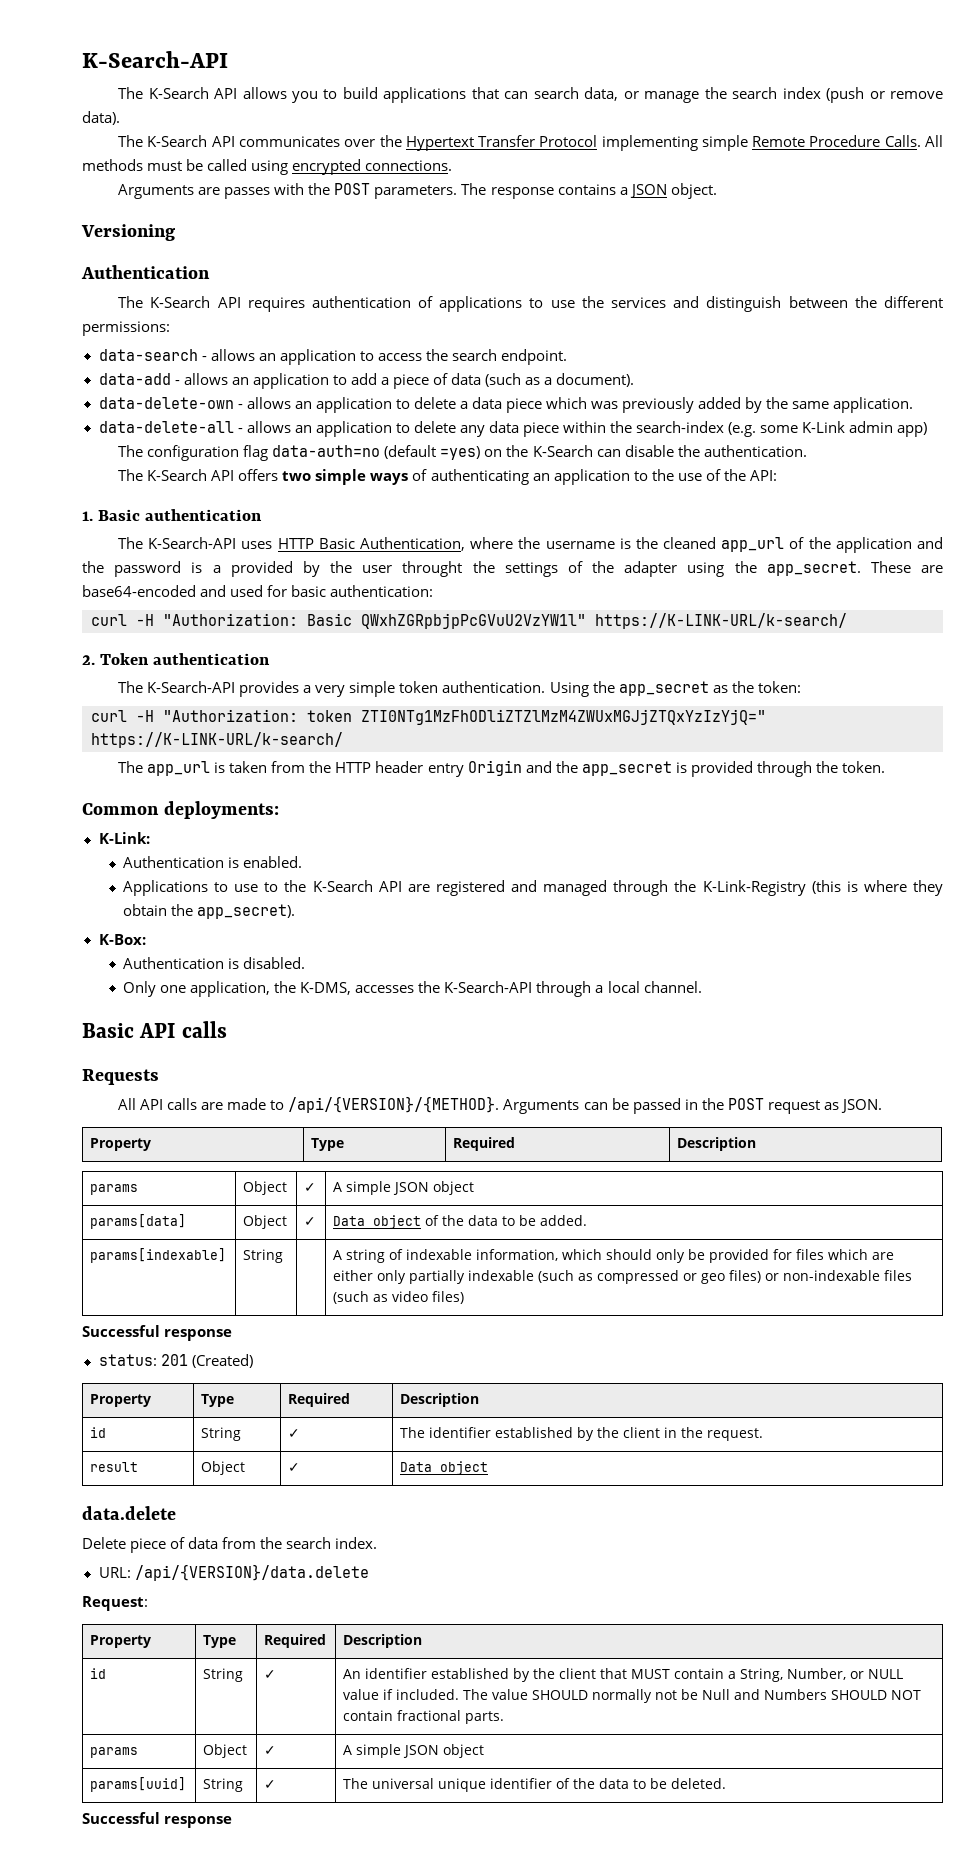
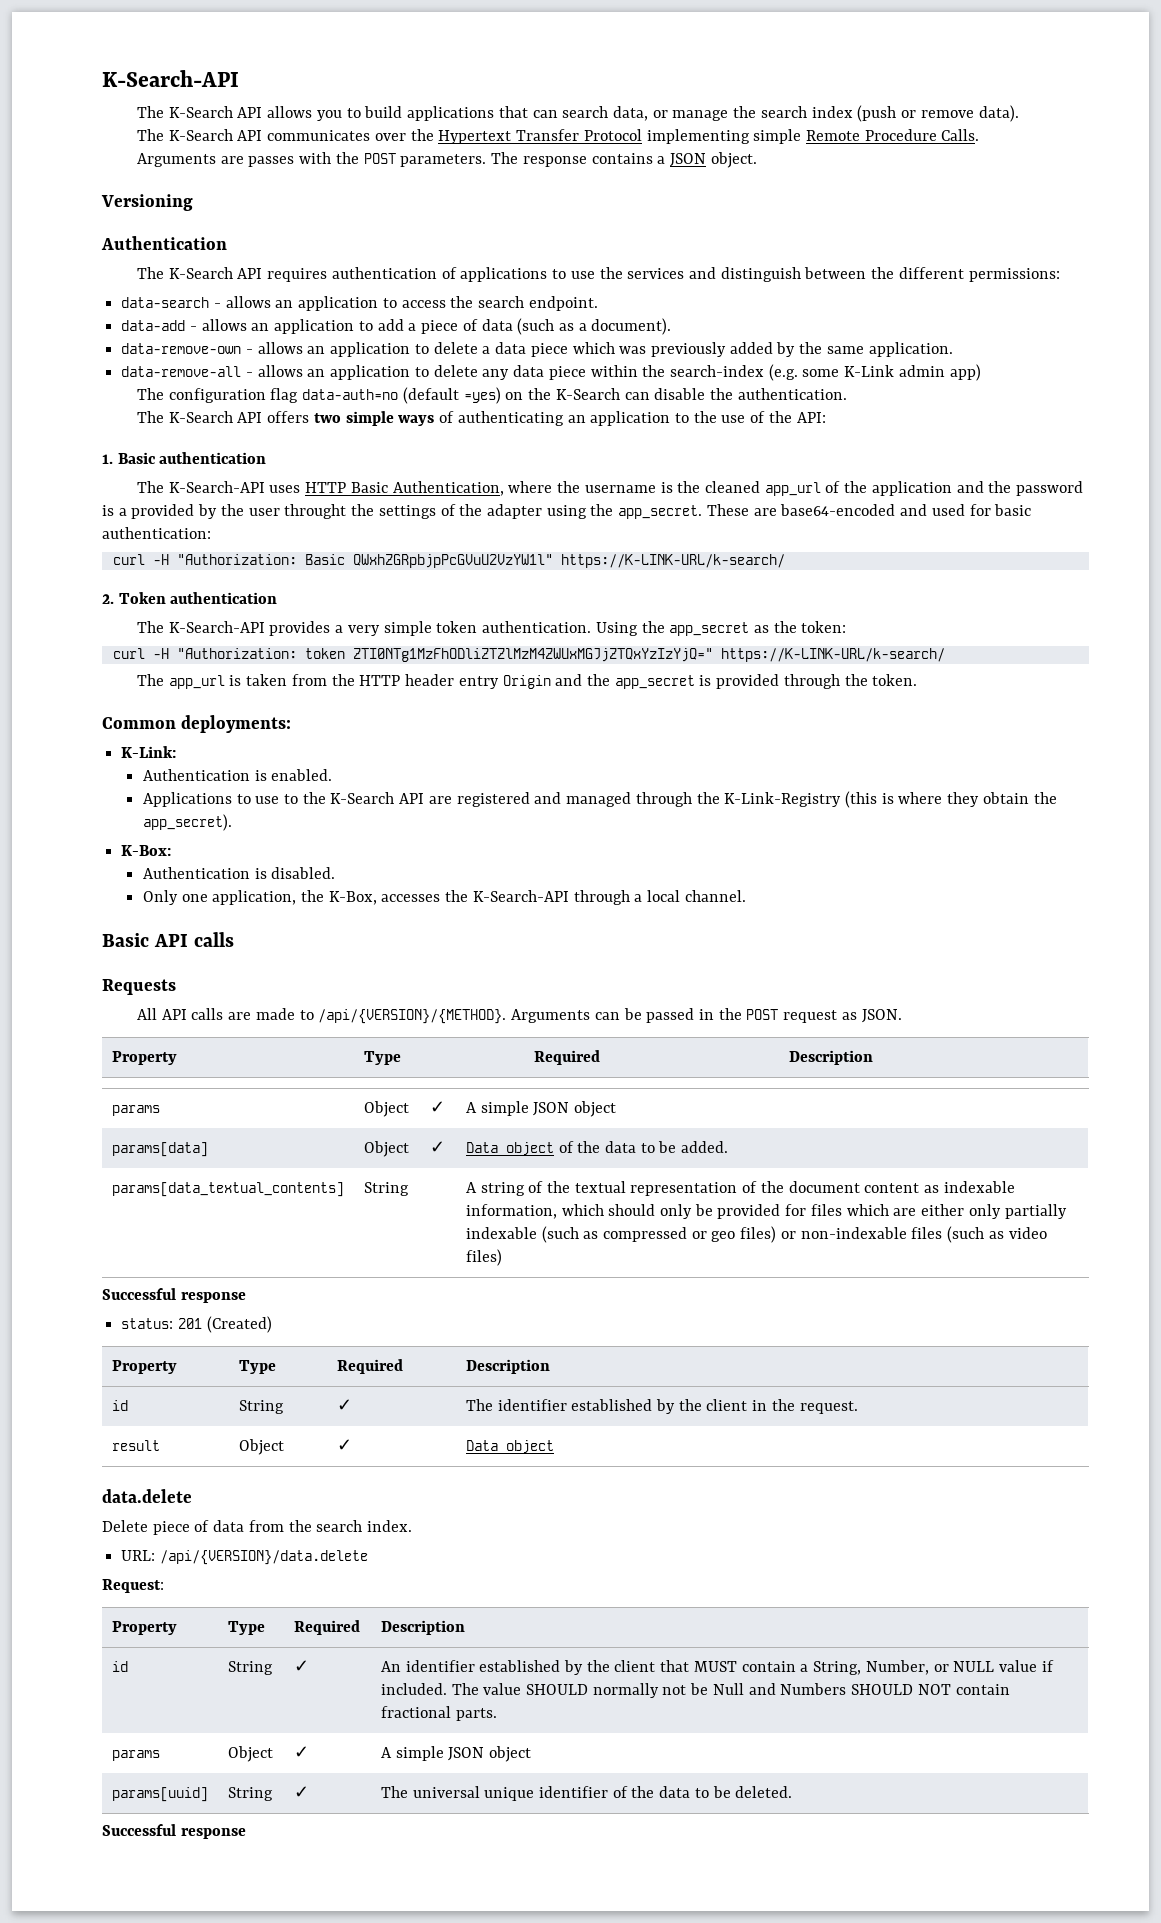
- All methods must be called using encrypted connections.
- data-delete-own - allows an application to delete a data piece which was previously added by the same application.
+ data-remove-own - allows an application to delete a data piece which was previously added by the same application.
- data-delete-all - allows an application to delete any data piece within the search-index (e.g. some K-Link admin app)
+ data-remove-all - allows an application to delete any data piece within the search-index (e.g. some K-Link admin app)
- Only one application, the K-DMS, accesses the K-Search-API through a local channel.
+ Only one application, the K-Box, accesses the K-Search-API through a local channel.
- params[indexable]
+ params[data_textual_contents]
- A string of indexable information, which should only be provided for files which are either only partially indexable (such as compressed or geo files) or non-indexable files (such as video files)
+ A string of the textual representation of the document content as indexable information, which should only be provided for files which are either only partially indexable (such as compressed or geo files) or non-indexable files (such as video files)

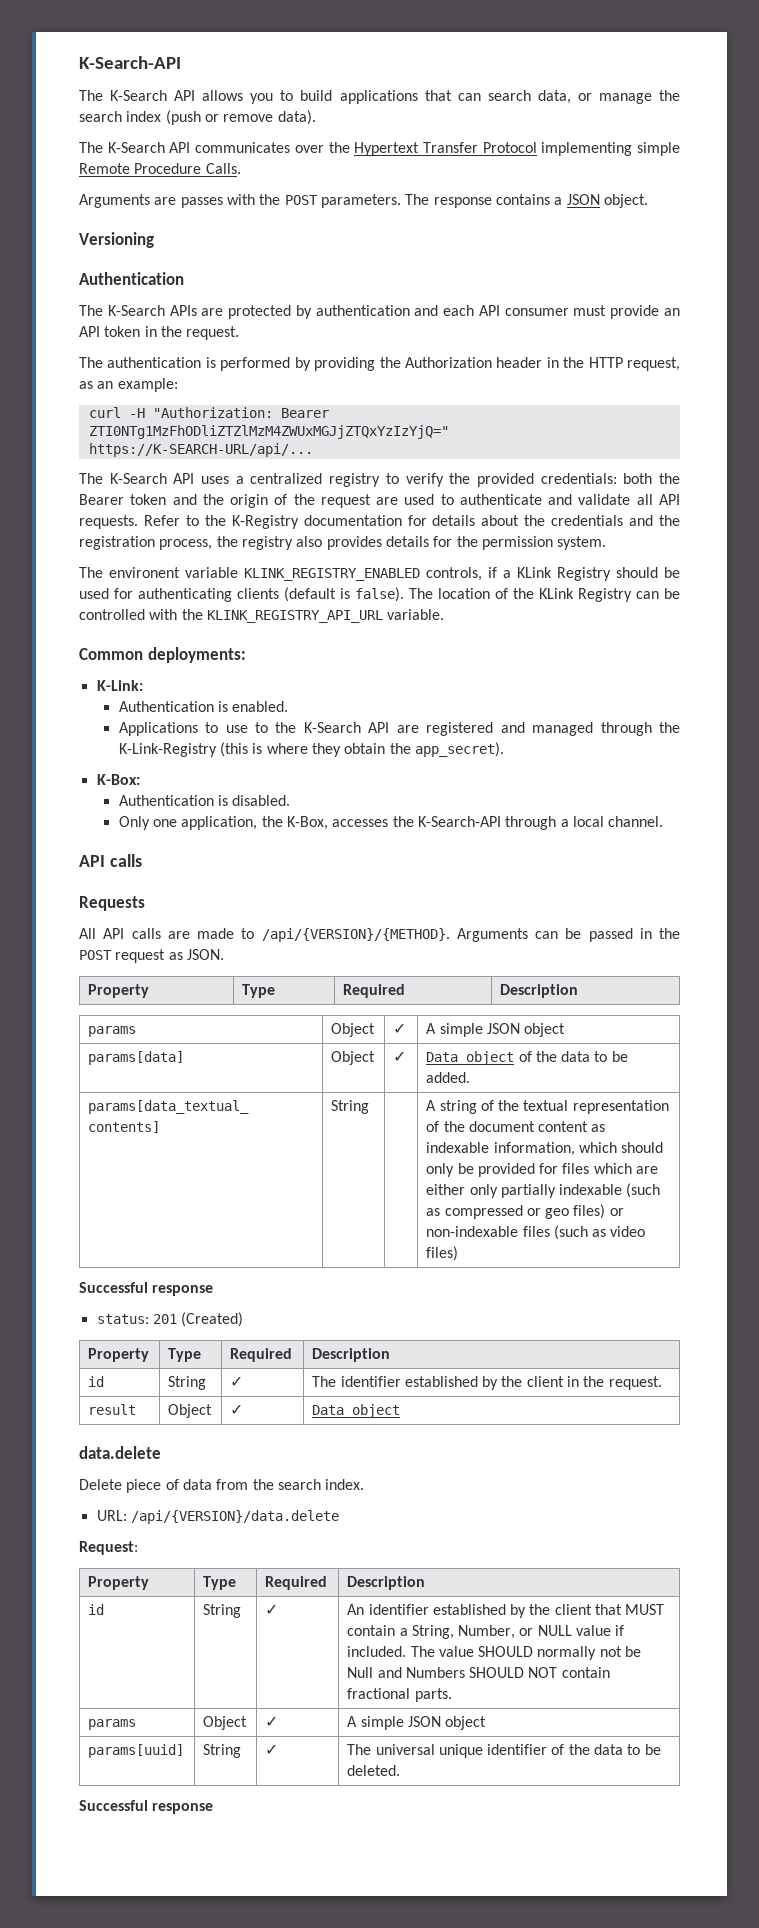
- The K-Search API requires authentication of applications to use the services and distinguish between the different permissions:
- data-search - allows an application to access the search endpoint.
- data-add - allows an application to add a piece of data (such as a document).
- data-remove-own - allows an application to delete a data piece which was previously added by the same application.
- data-remove-all - allows an application to delete any data piece within the search-index (e.g. some K-Link admin app)
- The configuration flag data-auth=no (default =yes) on the K-Search can disable the authentication.
- The K-Search API offers two simple ways of authenticating an application to the use of the API:
- 1. Basic authentication
- The K-Search-API uses HTTP Basic Authentication, where the username is the cleaned app_url of the application and the password is a provided by the user throught the settings of the adapter using the app_secret. These are base64-encoded and used for basic authentication:
- curl -H "Authorization: Basic QWxhZGRpbjpPcGVuU2VzYW1l" https://K-LINK-URL/k-search/
- 2. Token authentication
- The K-Search-API provides a very simple token authentication. Using the app_secret as the token:
- curl -H "Authorization: token ZTI0NTg1MzFhODliZTZlMzM4ZWUxMGJjZTQxYzIzYjQ=" https://K-LINK-URL/k-search/
- The app_url is taken from the HTTP header entry Origin and the app_secret is provided through the token.
+ The K-Search APIs are protected by authentication and each API consumer must provide an API token in the request.
+ The authentication is performed by providing the Authorization header in the HTTP request, as an example:
+ curl -H "Authorization: Bearer ZTI0NTg1MzFhODliZTZlMzM4ZWUxMGJjZTQxYzIzYjQ=" https://K-SEARCH-URL/api/...
+ The K-Search API uses a centralized registry to verify the provided credentials: both the Bearer token and the origin of the request are used to authenticate and validate all API requests. Refer to the K-Registry documentation for details about the credentials and the registration process, the registry also provides details for the permission system.
+ The environent variable KLINK_REGISTRY_ENABLED controls, if a KLink Registry should be used for authenticating clients (default is false). The location of the KLink Registry can be controlled with the KLINK_REGISTRY_API_URL variable.
  Only one application, the K-Box, accesses the K-Search-API through a local channel.
- Basic API calls
+ API calls

